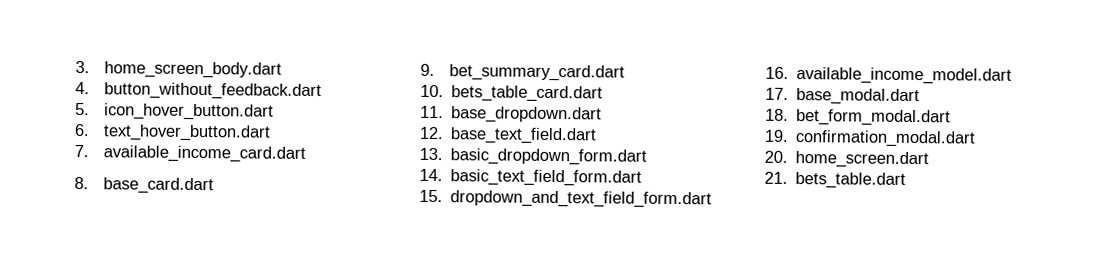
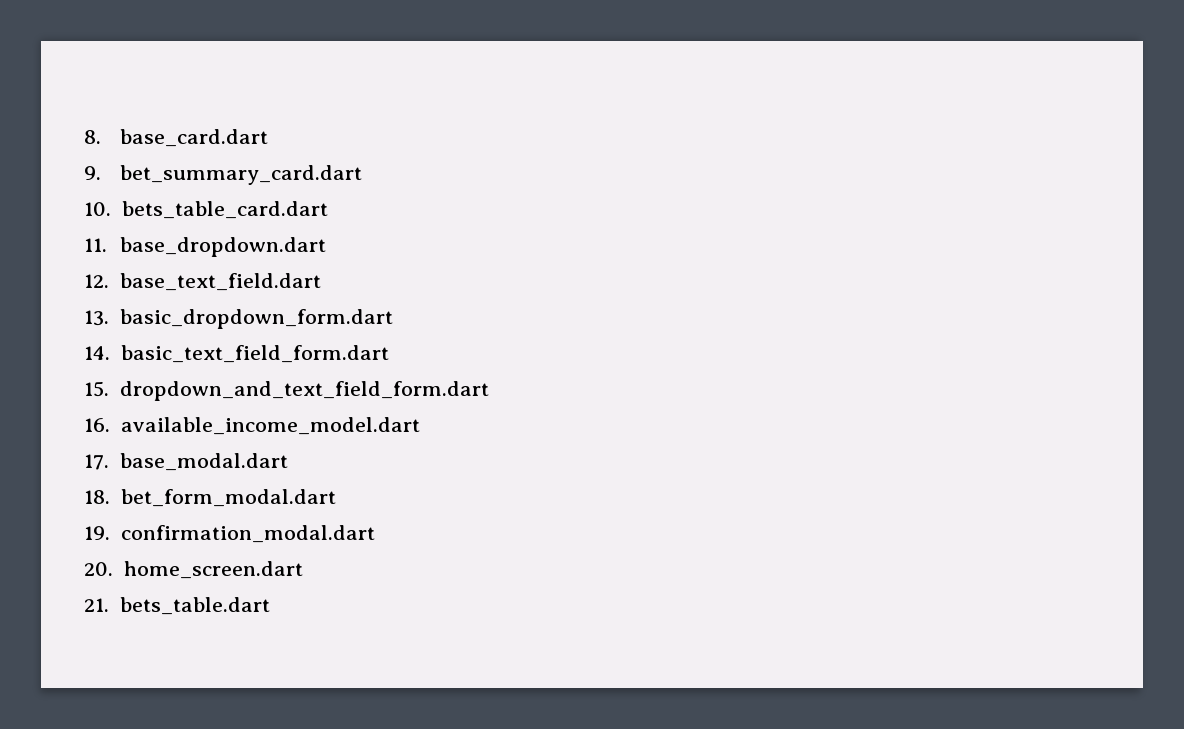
- 3. home_screen_body.dart
- 4. button_without_feedback.dart
- 5. icon_hover_button.dart
- 6. text_hover_button.dart
- 7. available_income_card.dart

